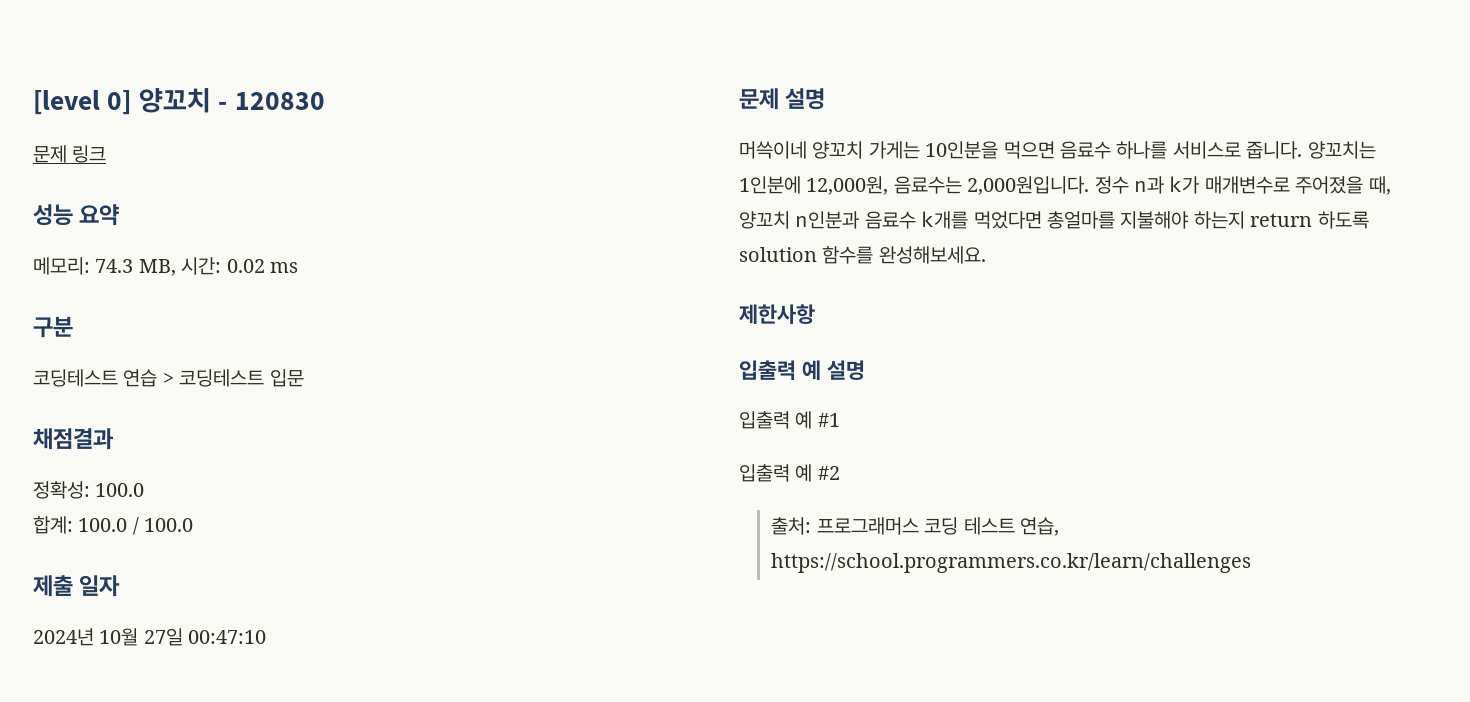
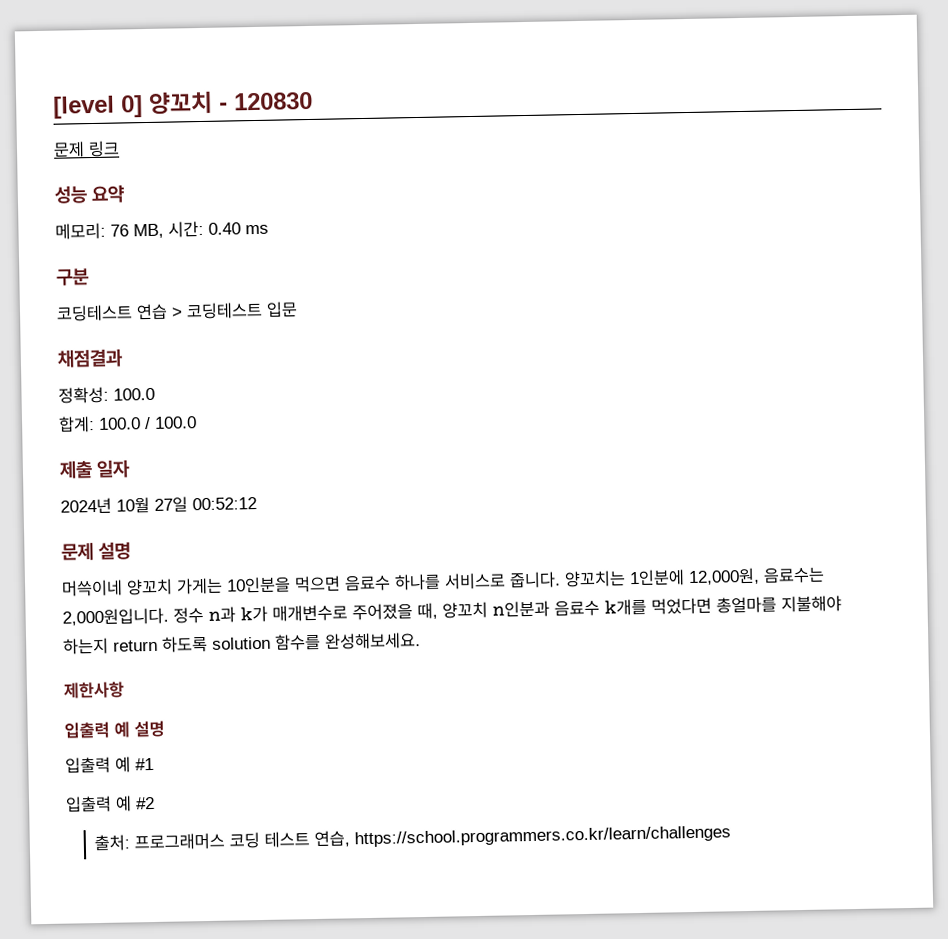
- 메모리: 74.3 MB, 시간: 0.02 ms
+ 메모리: 76 MB, 시간: 0.40 ms
- 2024년 10월 27일 00:47:10
+ 2024년 10월 27일 00:52:12

